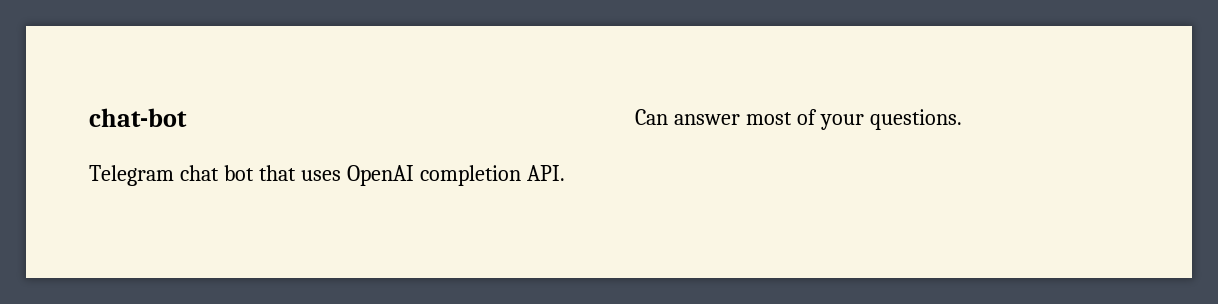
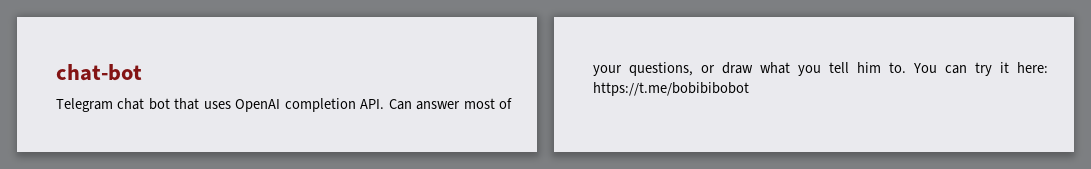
- Telegram chat bot that uses OpenAI completion API. Can answer most of your questions.
+ Telegram chat bot that uses OpenAI completion API. Can answer most of your questions, or draw what you tell him to. You can try it here: https://t.me/bobibibobot

